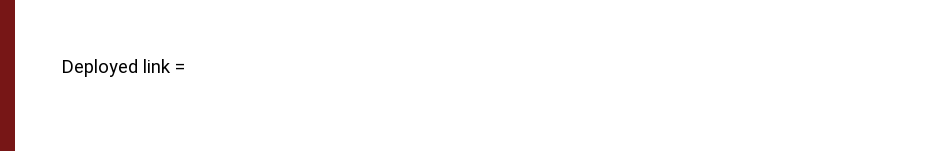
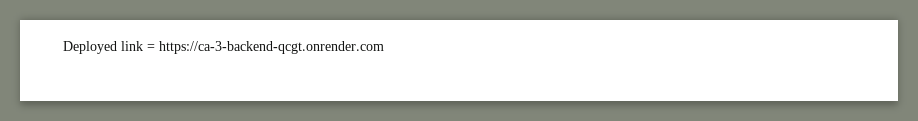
- Deployed link =
+ Deployed link = https://ca-3-backend-qcgt.onrender.com

